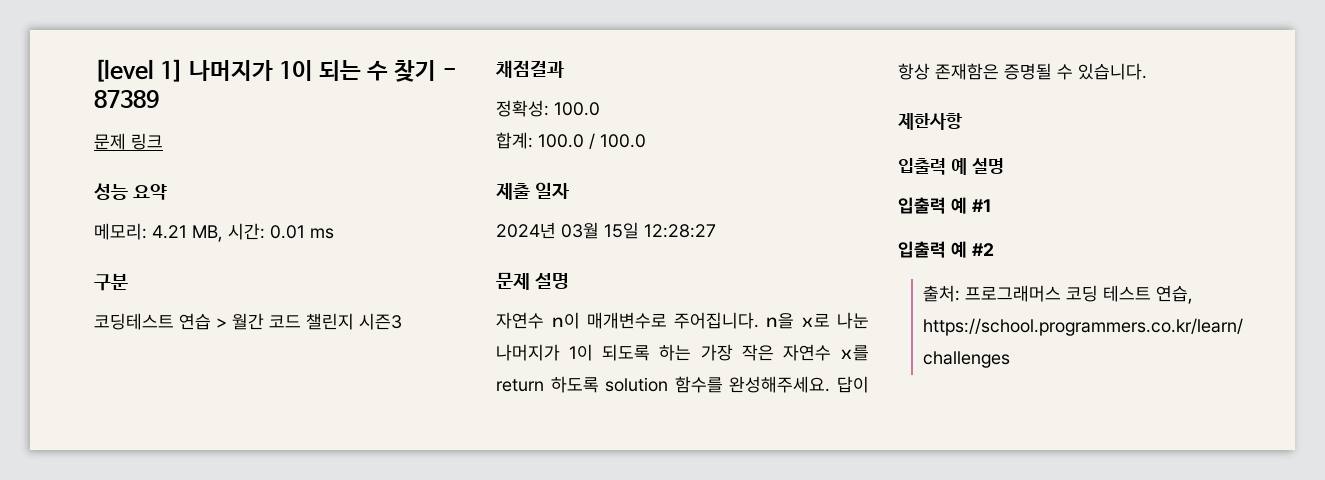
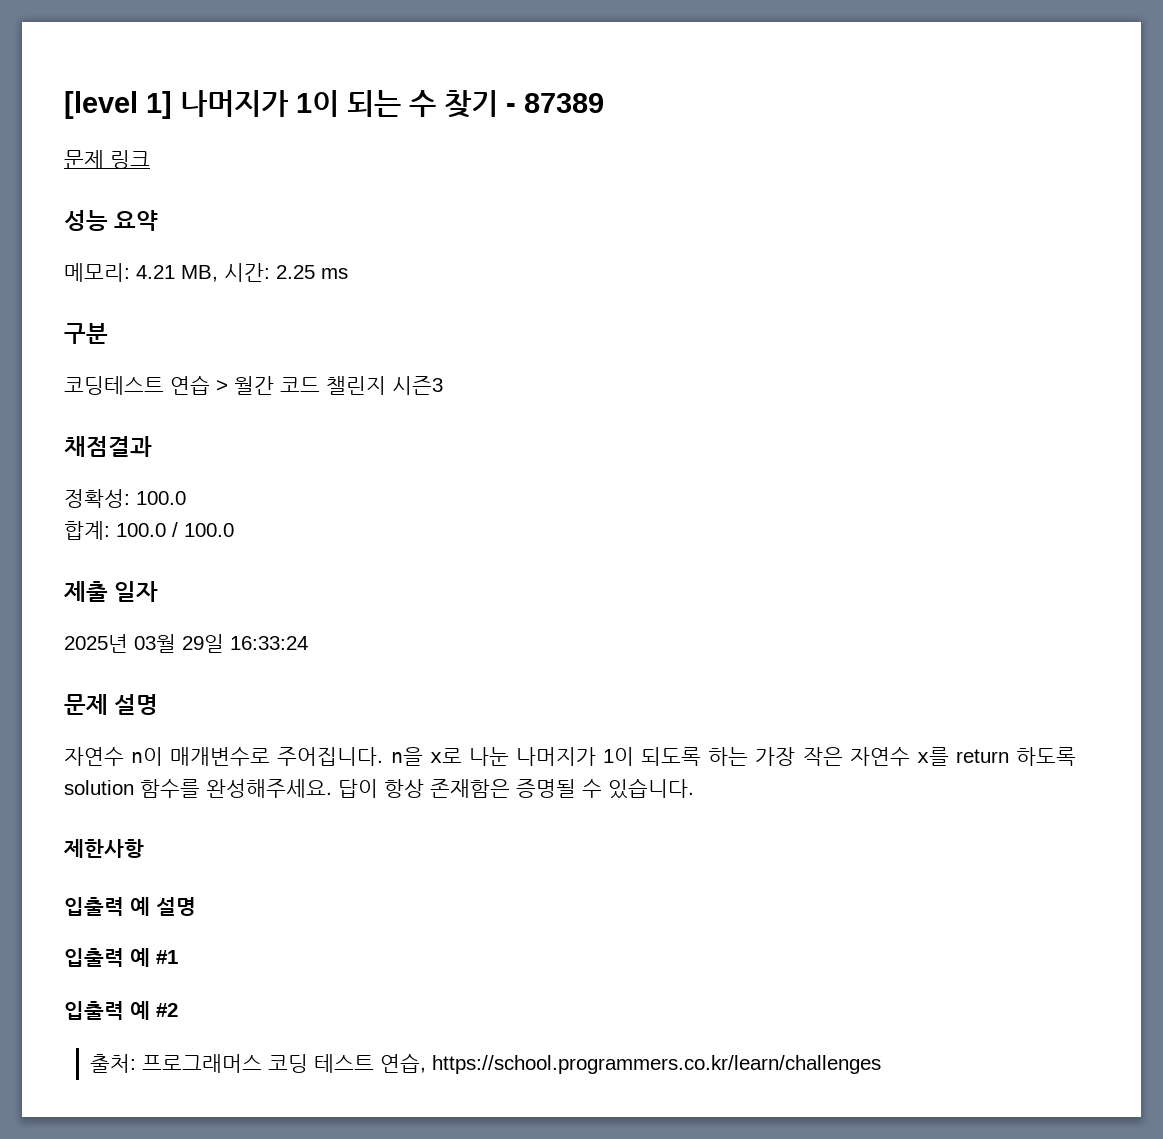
- 메모리: 4.21 MB, 시간: 0.01 ms
+ 메모리: 4.21 MB, 시간: 2.25 ms
- 2024년 03월 15일 12:28:27
+ 2025년 03월 29일 16:33:24

